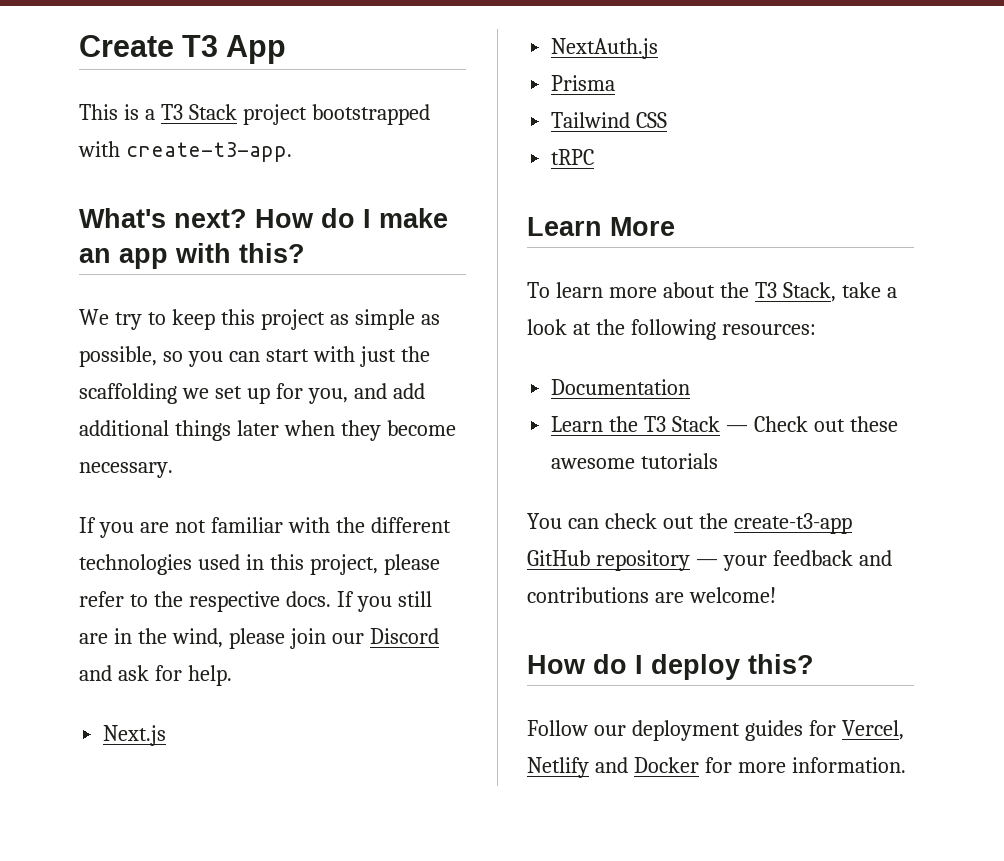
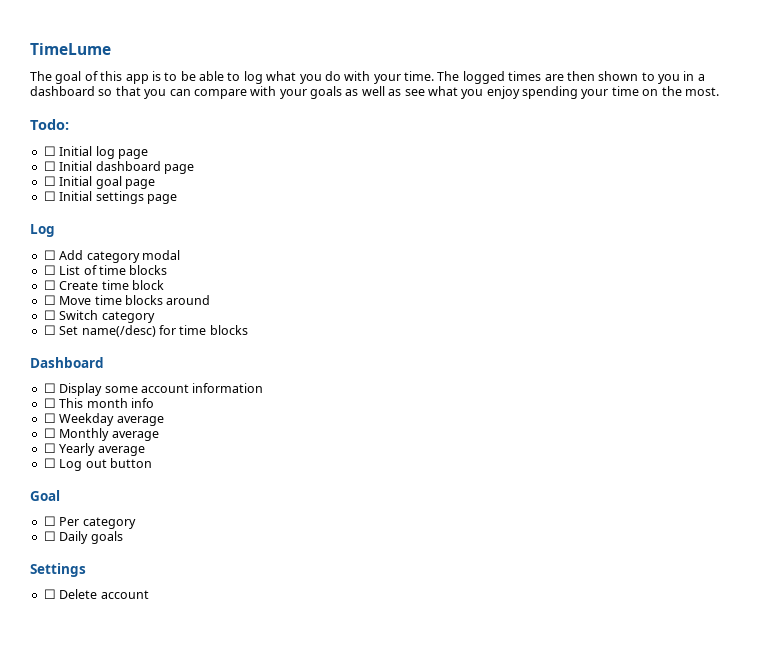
- Create T3 App
- This is a T3 Stack project bootstrapped with create-t3-app.
- What's next? How do I make an app with this?
- We try to keep this project as simple as possible, so you can start with just the scaffolding we set up for you, and add additional things later when they become necessary.
- If you are not familiar with the different technologies used in this project, please refer to the respective docs. If you still are in the wind, please join our Discord and ask for help.
- Next.js
- NextAuth.js
- Prisma
- Tailwind CSS
- tRPC
- Learn More
- To learn more about the T3 Stack, take a look at the following resources:
- Documentation
- Learn the T3 Stack — Check out these awesome tutorials
- You can check out the create-t3-app GitHub repository — your feedback and contributions are welcome!
- How do I deploy this?
- Follow our deployment guides for Vercel, Netlify and Docker for more information.
+ TimeLume
+ The goal of this app is to be able to log what you do with your time. The logged times are then shown to you in a dashboard so that you can compare with your goals as well as see what you enjoy spending your time on the most.
+ Todo:
+ ☐ Initial log page
+ ☐ Initial dashboard page
+ ☐ Initial goal page
+ ☐ Initial settings page
+ Log
+ ☐ Add category modal
+ ☐ List of time blocks
+ ☐ Create time block
+ ☐ Move time blocks around
+ ☐ Switch category
+ ☐ Set name(/desc) for time blocks
+ Dashboard
+ ☐ Display some account information
+ ☐ This month info
+ ☐ Weekday average
+ ☐ Monthly average
+ ☐ Yearly average
+ ☐ Log out button
+ Goal
+ ☐ Per category
+ ☐ Daily goals
+ Settings
+ ☐ Delete account

